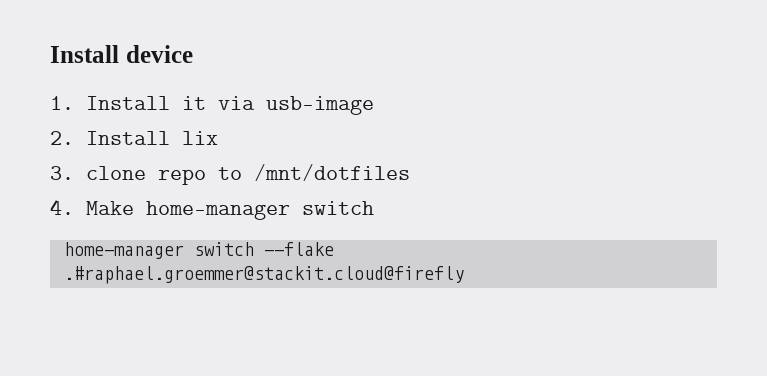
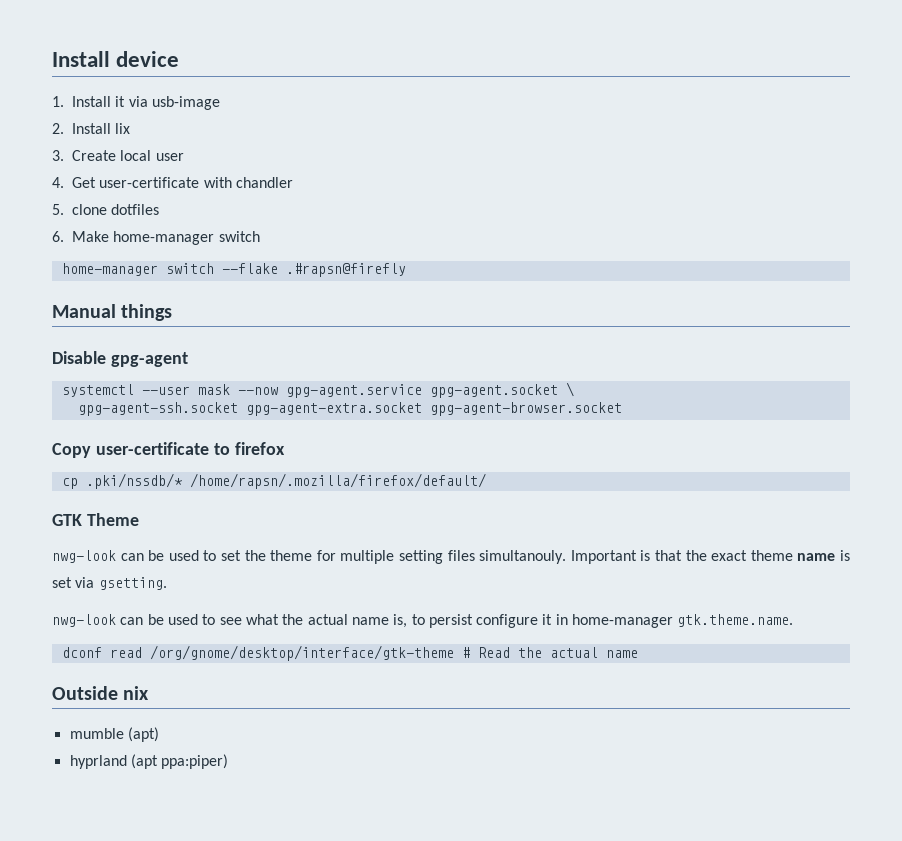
- 3. clone repo to /mnt/dotfiles
- 4. Make home-manager switch
+ 3. Create local user
+ 4. Get user-certificate with chandler
+ 5. clone dotfiles
+ 6. Make home-manager switch
- home-manager switch --flake .#raphael.groemmer@stackit.cloud@firefly
+ home-manager switch --flake .#rapsn@firefly
+ Manual things
+ Disable gpg-agent
+ systemctl --user mask --now gpg-agent.service gpg-agent.socket \
+ gpg-agent-ssh.socket gpg-agent-extra.socket gpg-agent-browser.socket
+ Copy user-certificate to firefox
+ cp .pki/nssdb/* /home/rapsn/.mozilla/firefox/default/
+ GTK Theme
+ nwg-look can be used to set the theme for multiple setting files simultanouly. Important is that the exact theme name is set via gsetting.
+ nwg-look can be used to see what the actual name is, to persist configure it in home-manager gtk.theme.name.
+ dconf read /org/gnome/desktop/interface/gtk-theme # Read the actual name
+ Outside nix
+ mumble (apt)
+ hyprland (apt ppa:piper)

